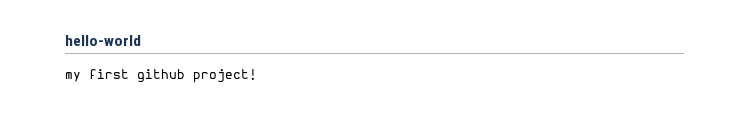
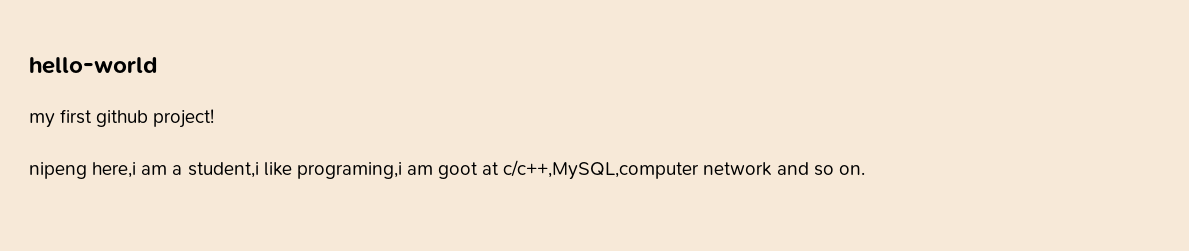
+ nipeng here,i am a student,i like programing,i am goot at c/c++,MySQL,computer network and so on.

